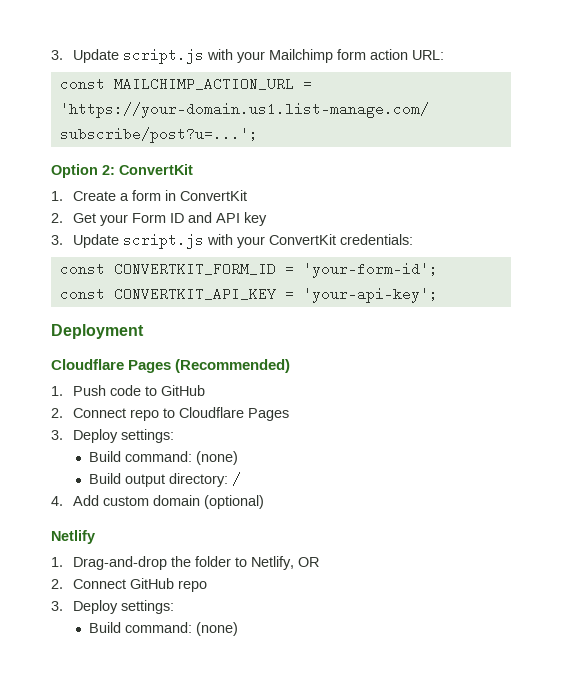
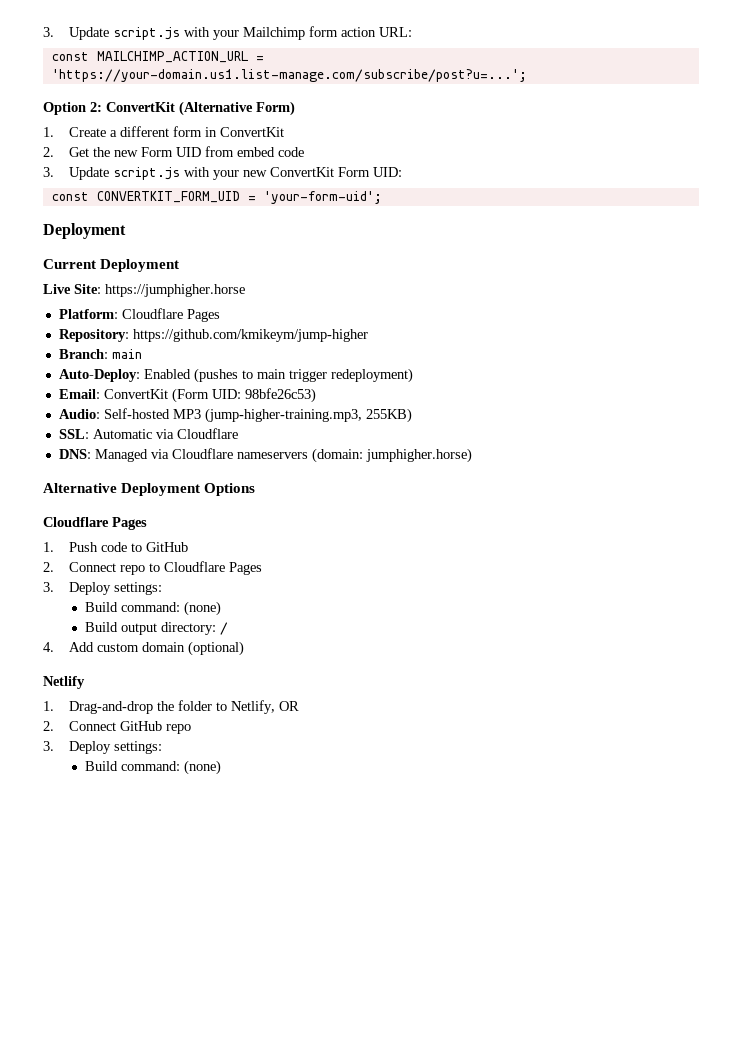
- Option 2: ConvertKit
+ Option 2: ConvertKit (Alternative Form)
- 1. Create a form in ConvertKit
+ 1. Create a different form in ConvertKit
- 2. Get your Form ID and API key
- 3. Update script.js with your ConvertKit credentials:
- const CONVERTKIT_FORM_ID = 'your-form-id';
- const CONVERTKIT_API_KEY = 'your-api-key';
+ 2. Get the new Form UID from embed code
+ 3. Update script.js with your new ConvertKit Form UID:
+ const CONVERTKIT_FORM_UID = 'your-form-uid';
  Deployment
- Cloudflare Pages (Recommended)
+ Current Deployment
+ Live Site: https://jumphigher.horse
+ Platform: Cloudflare Pages
+ Repository: https://github.com/kmikeym/jump-higher
+ Branch: main
+ Auto-Deploy: Enabled (pushes to main trigger redeployment)
+ Email: ConvertKit (Form UID: 98bfe26c53)
+ Audio: Self-hosted MP3 (jump-higher-training.mp3, 255KB)
+ SSL: Automatic via Cloudflare
+ DNS: Managed via Cloudflare nameservers (domain: jumphigher.horse)
+ Alternative Deployment Options
+ Cloudflare Pages

